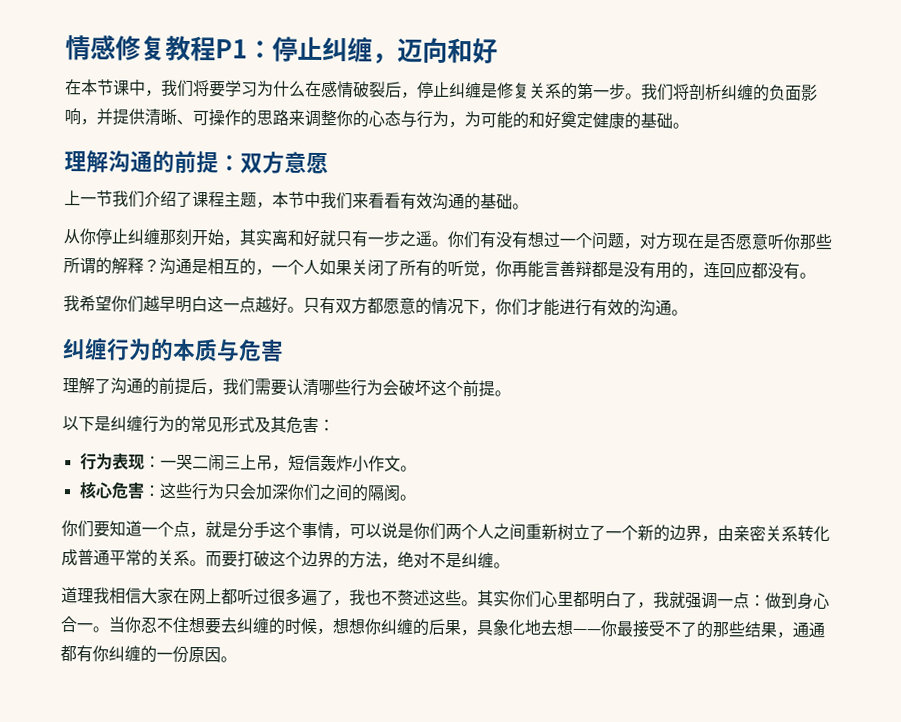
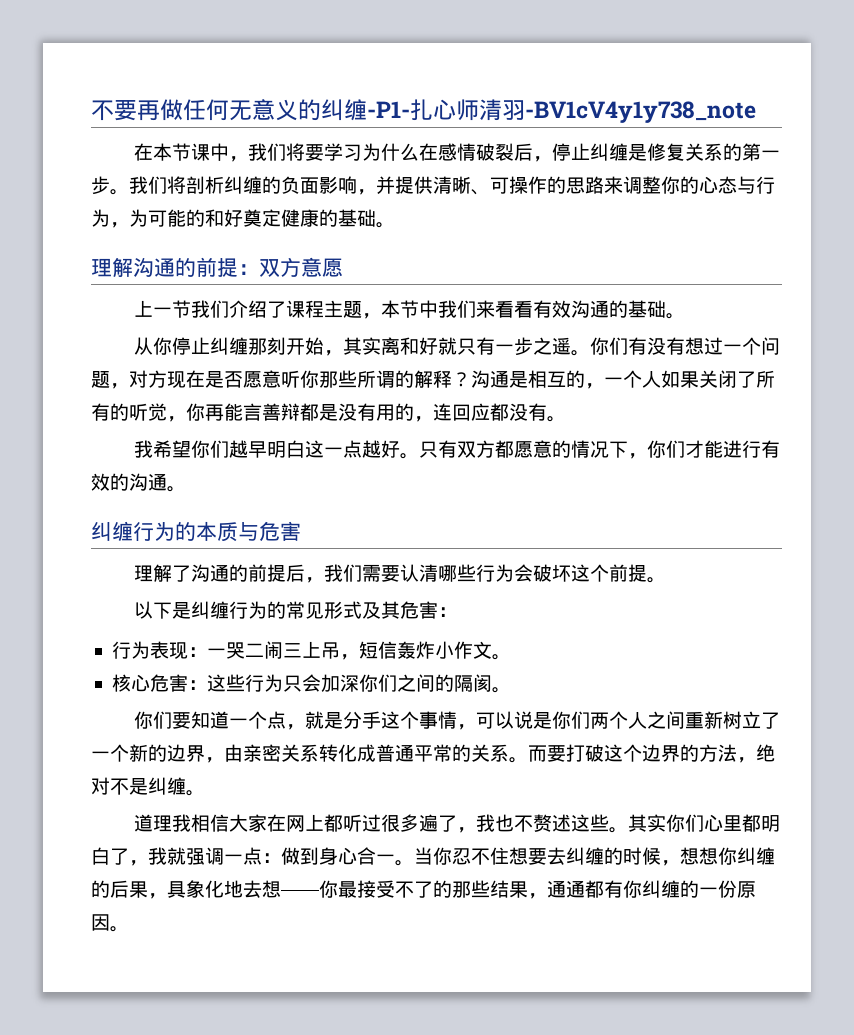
- 情感修复教程P1：停止纠缠，迈向和好
+ 不要再做任何无意义的纠缠-P1-扎心师清羽-BV1cV4y1y738_note

